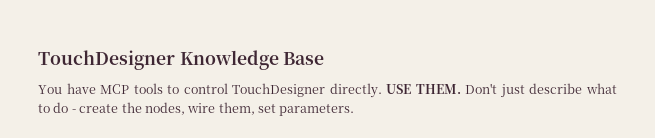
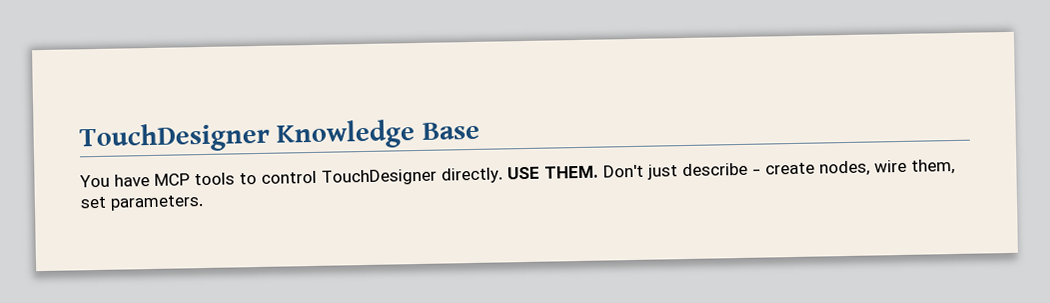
- Don't just describe what to do - create the nodes, wire them, set parameters.
+ Don't just describe - create nodes, wire them, set parameters.

